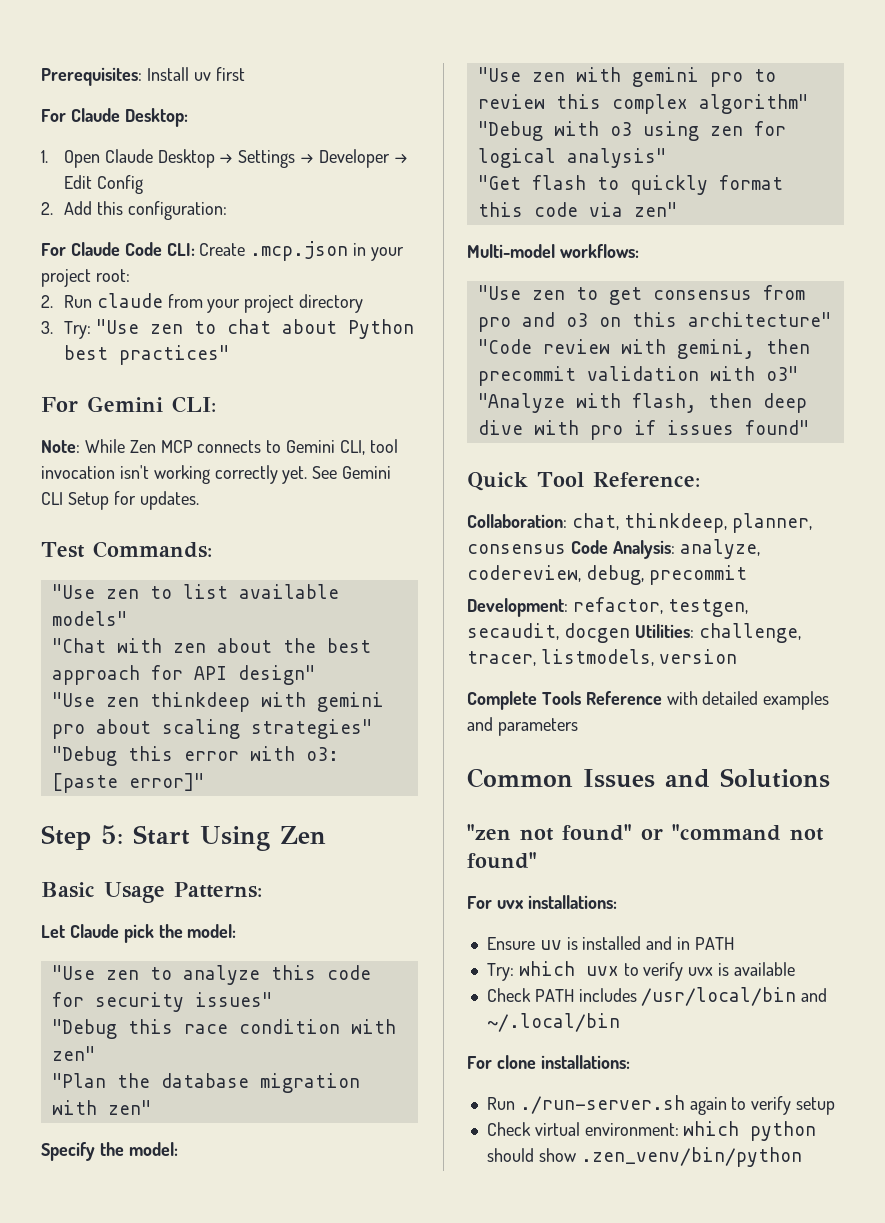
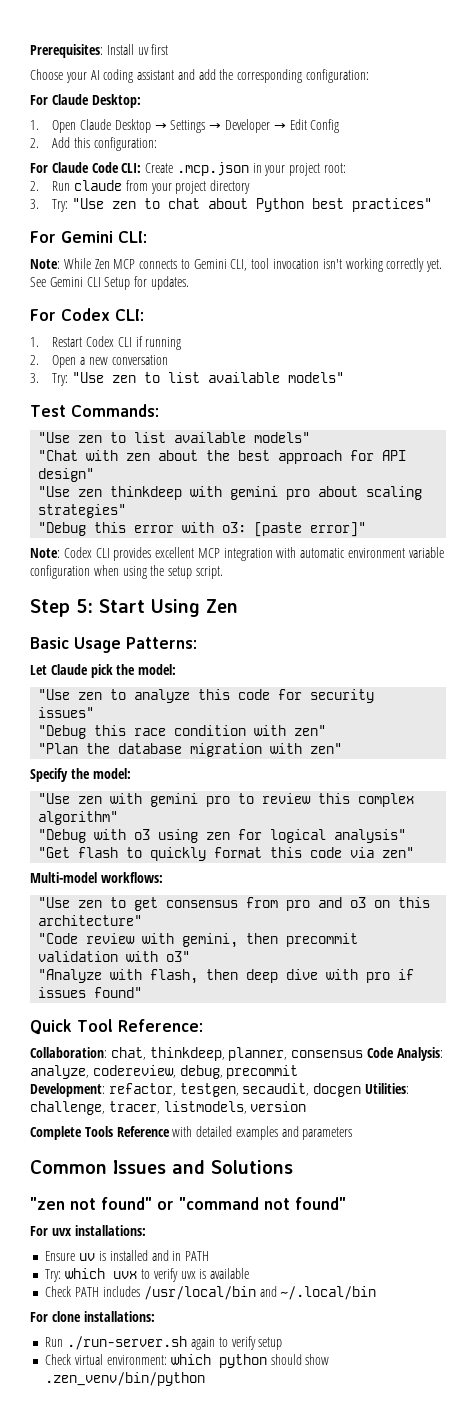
+ Choose your AI coding assistant and add the corresponding configuration:
+ For Codex CLI:
+ 1. Restart Codex CLI if running
+ 2. Open a new conversation
+ 3. Try: "Use zen to list available models"
+ Note: Codex CLI provides excellent MCP integration with automatic environment variable configuration when using the setup script.

